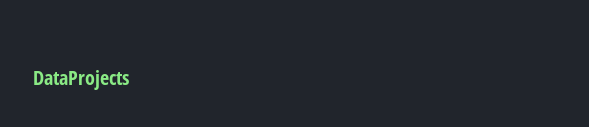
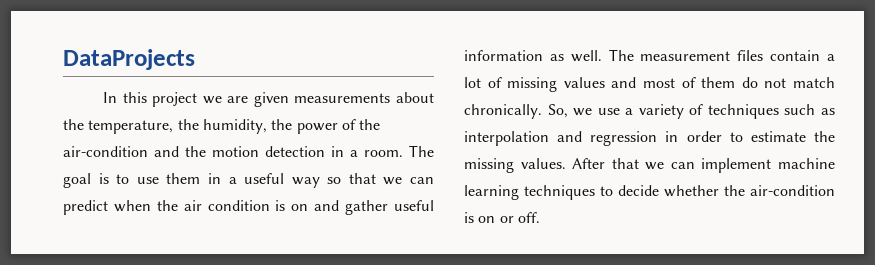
+ In this project we are given measurements about the temperature, the humidity, the power of the air-condition and the motion detection in a room. The goal is to use them in a useful way so that we can predict when the air condition is on and gather useful information as well. The measurement files contain a lot of missing values and most of them do not match chronically. So, we use a variety of techniques such as interpolation and regression in order to estimate the missing values. After that we can implement machine learning techniques to decide whether the air-condition is on or off.

